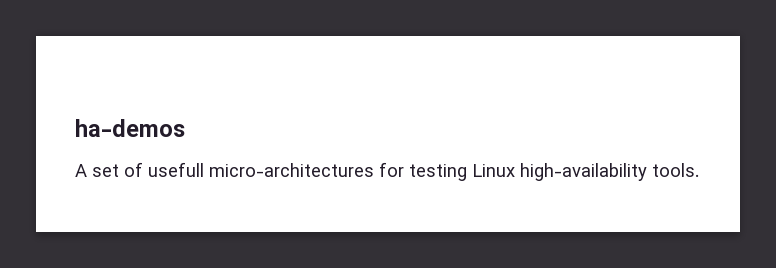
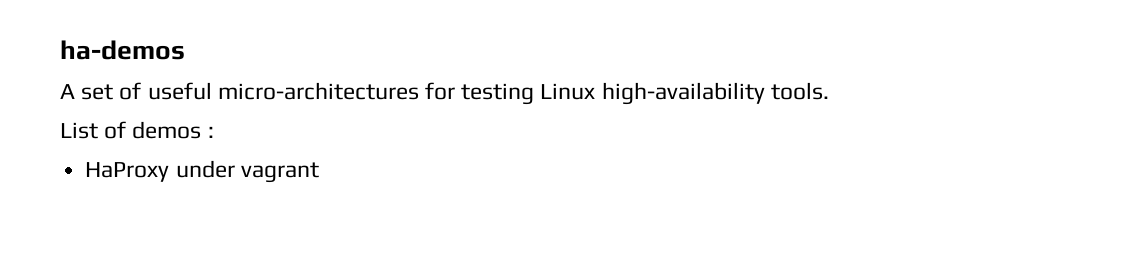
- A set of usefull micro-architectures for testing Linux high-availability tools.
+ A set of useful micro-architectures for testing Linux high-availability tools.
+ List of demos :
+ HaProxy under vagrant

